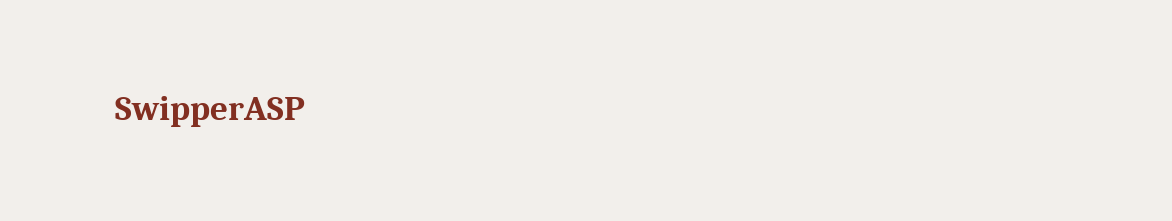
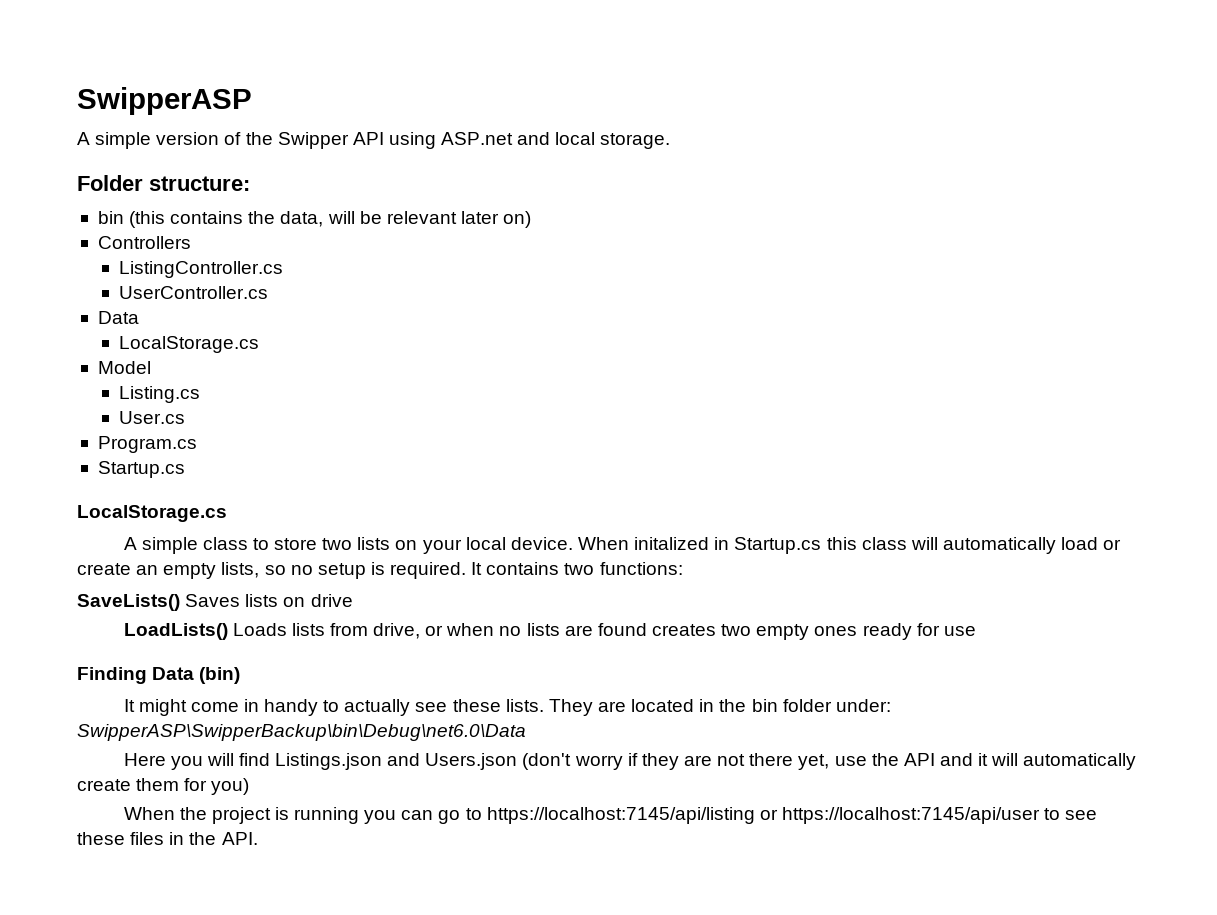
+ A simple version of the Swipper API using ASP.net and local storage.
+ Folder structure:
+ bin (this contains the data, will be relevant later on)
+ Controllers
+ ListingController.cs
+ UserController.cs
+ Data
+ LocalStorage.cs
+ Model
+ Listing.cs
+ User.cs
+ Program.cs
+ Startup.cs
+ LocalStorage.cs
+ A simple class to store two lists on your local device. When initalized in Startup.cs this class will automatically load or create an empty lists, so no setup is required. It contains two functions:
+ SaveLists() Saves lists on drive
+ LoadLists() Loads lists from drive, or when no lists are found creates two empty ones ready for use
+ Finding Data (bin)
+ It might come in handy to actually see these lists. They are located in the bin folder under: SwipperASP\SwipperBackup\bin\Debug\net6.0\Data
+ Here you will find Listings.json and Users.json (don't worry if they are not there yet, use the API and it will automatically create them for you)
+ When the project is running you can go to https://localhost:7145/api/listing or https://localhost:7145/api/user to see these files in the API.

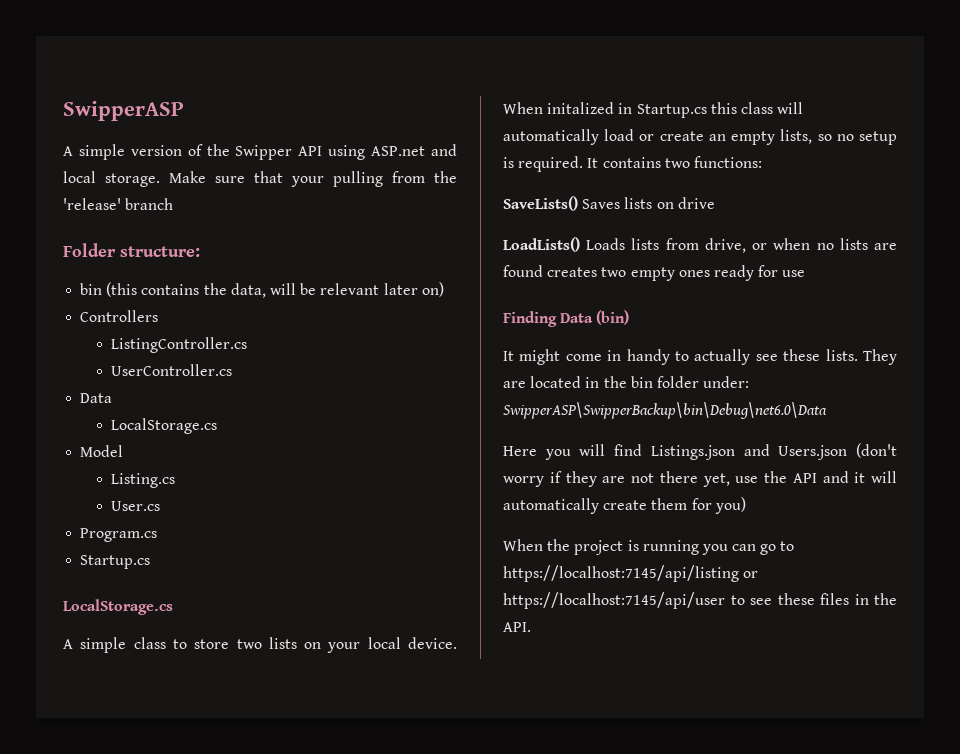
+ Make sure that your pulling from the 'release' branch

